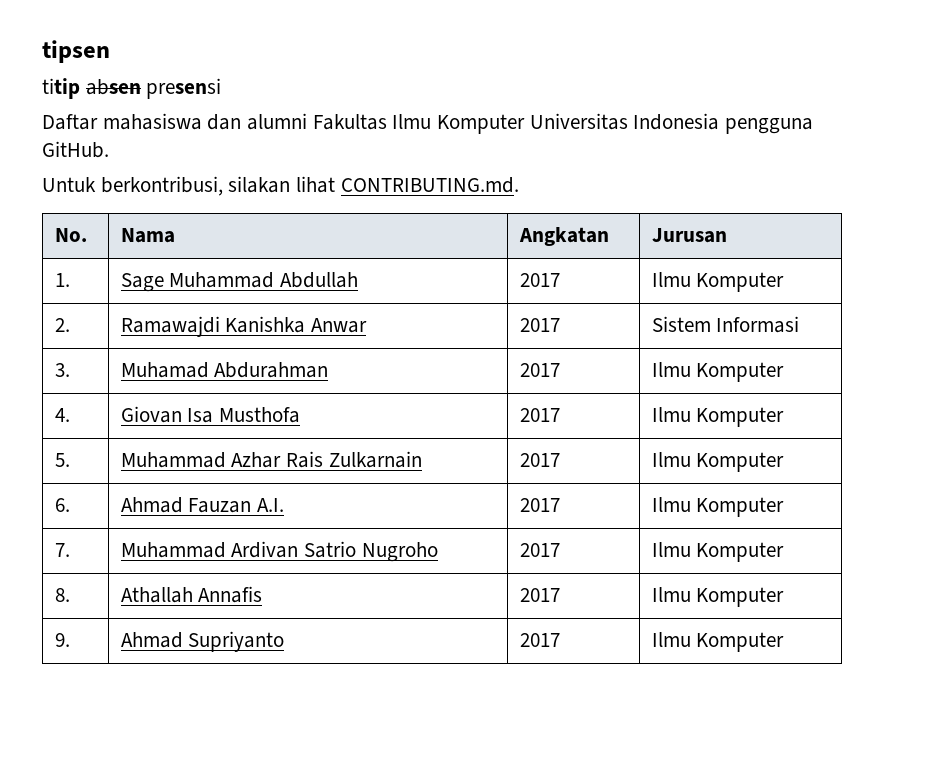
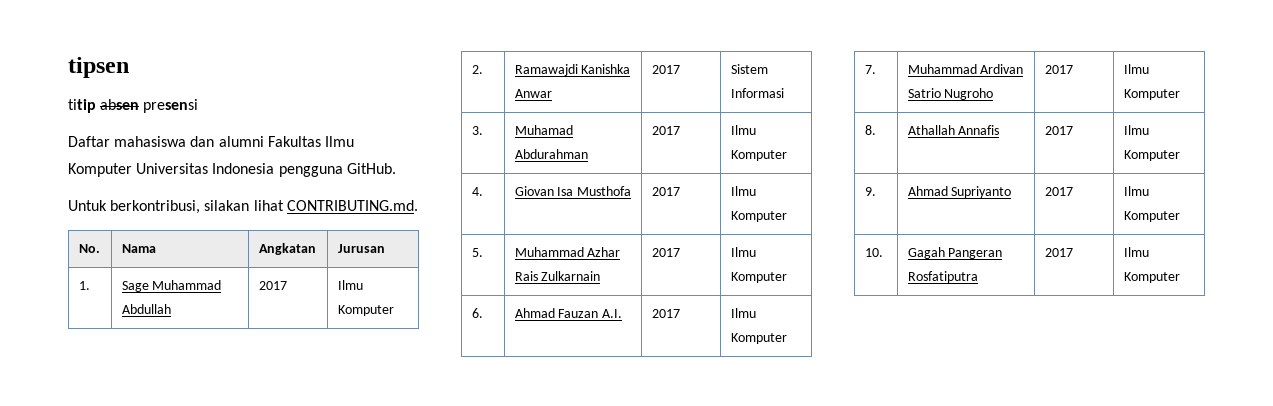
+ 10. | Gagah Pangeran Rosfatiputra | 2017 | Ilmu Komputer

